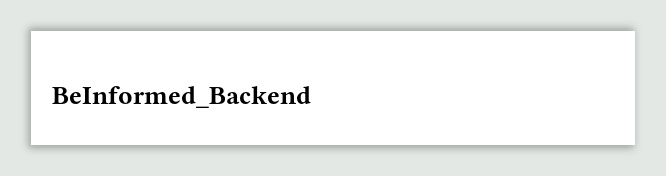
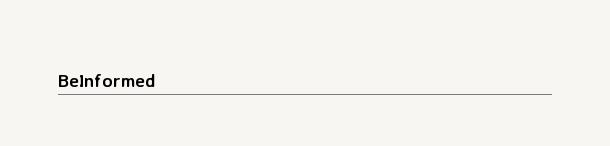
- BeInformed_Backend
+ BeInformed

